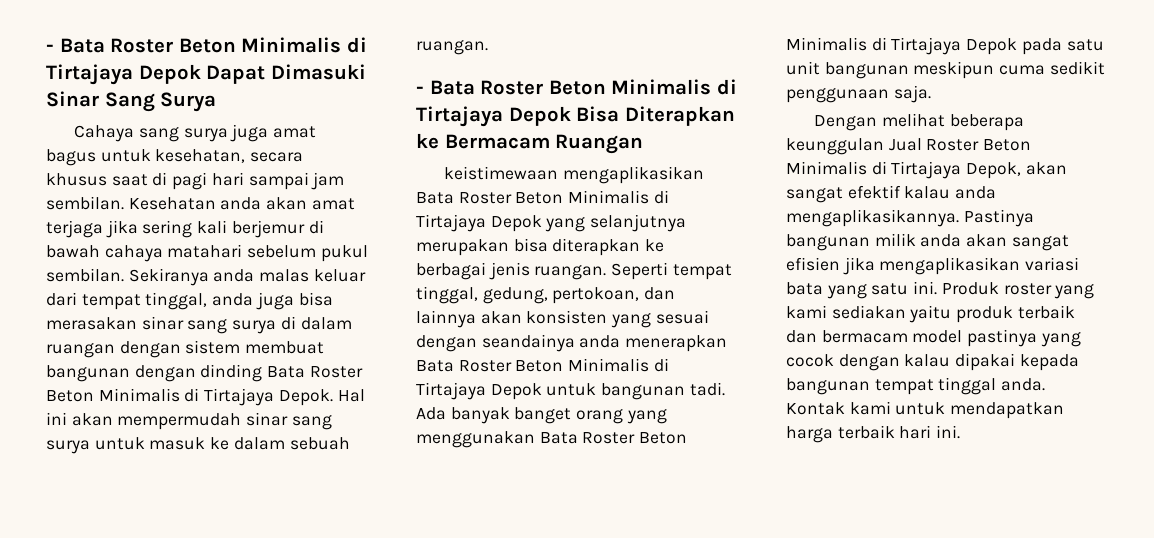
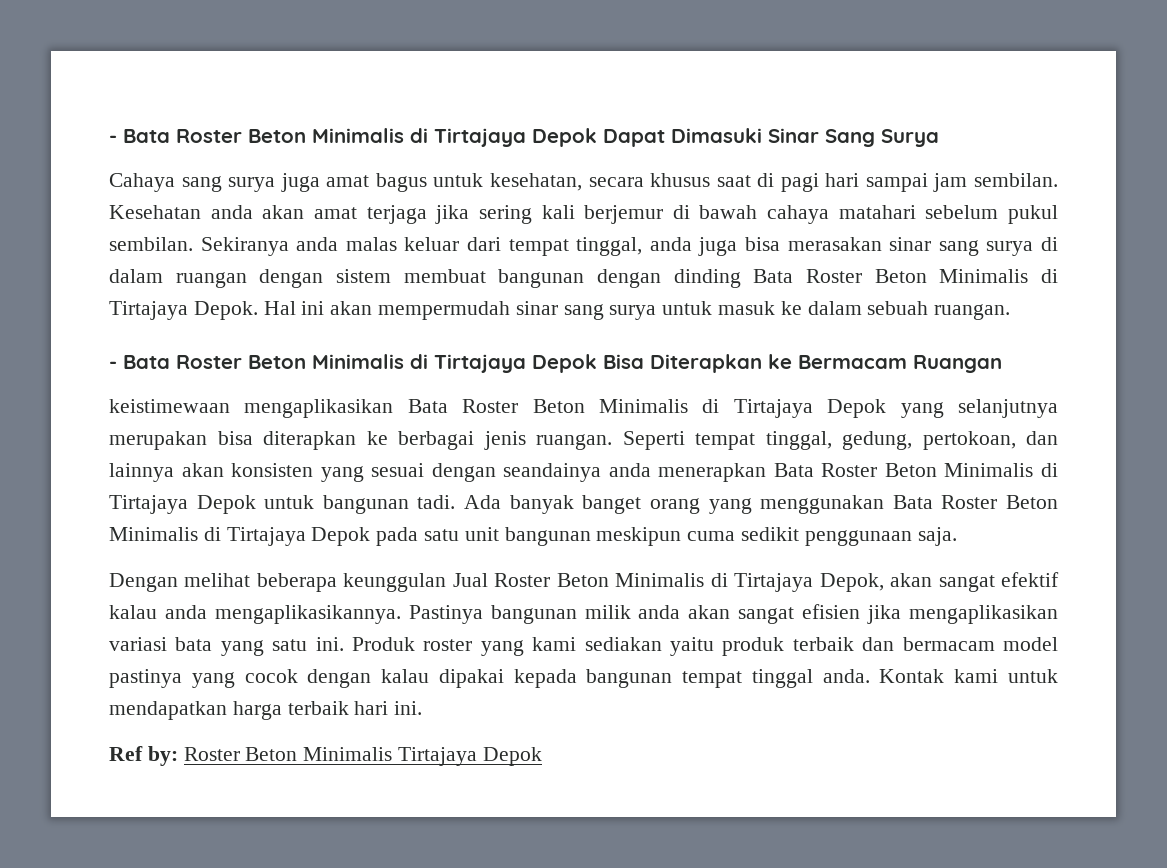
+ Ref by: Roster Beton Minimalis Tirtajaya Depok

